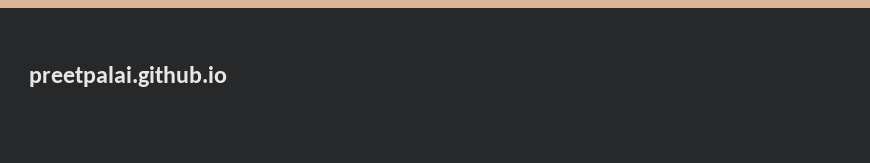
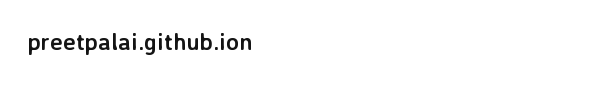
- preetpalai.github.io
+ preetpalai.github.ion

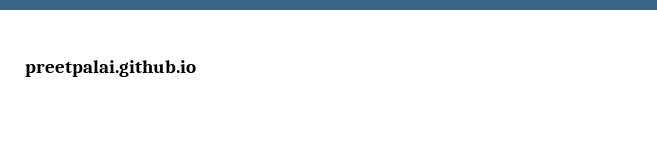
- preetpalai.github.ion
+ preetpalai.github.io

